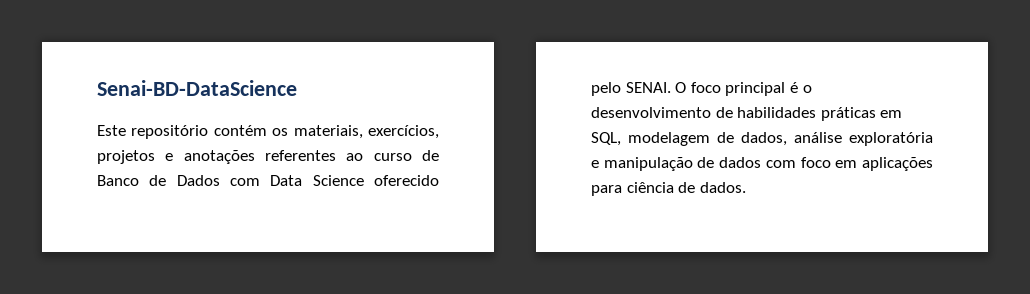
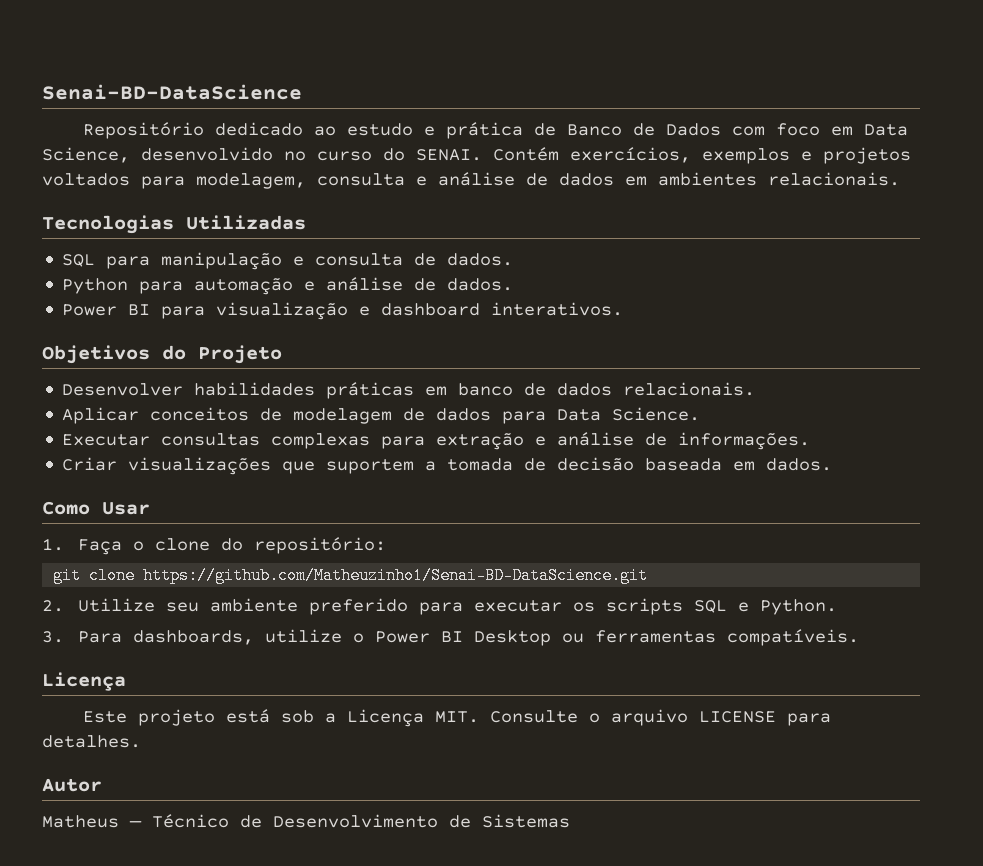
- Este repositório contém os materiais, exercícios, projetos e anotações referentes ao curso de Banco de Dados com Data Science oferecido pelo SENAI. O foco principal é o desenvolvimento de habilidades práticas em SQL, modelagem de dados, análise exploratória e manipulação de dados com foco em aplicações para ciência de dados.
+ Repositório dedicado ao estudo e prática de Banco de Dados com foco em Data Science, desenvolvido no curso do SENAI. Contém exercícios, exemplos e projetos voltados para modelagem, consulta e análise de dados em ambientes relacionais.
+ Tecnologias Utilizadas
+ SQL para manipulação e consulta de dados.
+ Python para automação e análise de dados.
+ Power BI para visualização e dashboard interativos.
+ Objetivos do Projeto
+ Desenvolver habilidades práticas em banco de dados relacionais.
+ Aplicar conceitos de modelagem de dados para Data Science.
+ Executar consultas complexas para extração e análise de informações.
+ Criar visualizações que suportem a tomada de decisão baseada em dados.
+ Como Usar
+ 1. Faça o clone do repositório:
+ git clone https://github.com/Matheuzinho1/Senai-BD-DataScience.git
+ 2. Utilize seu ambiente preferido para executar os scripts SQL e Python.
+ 3. Para dashboards, utilize o Power BI Desktop ou ferramentas compatíveis.
+ Licença
+ Este projeto está sob a Licença MIT. Consulte o arquivo LICENSE para detalhes.
+ Autor
+ Matheus — Técnico de Desenvolvimento de Sistemas

